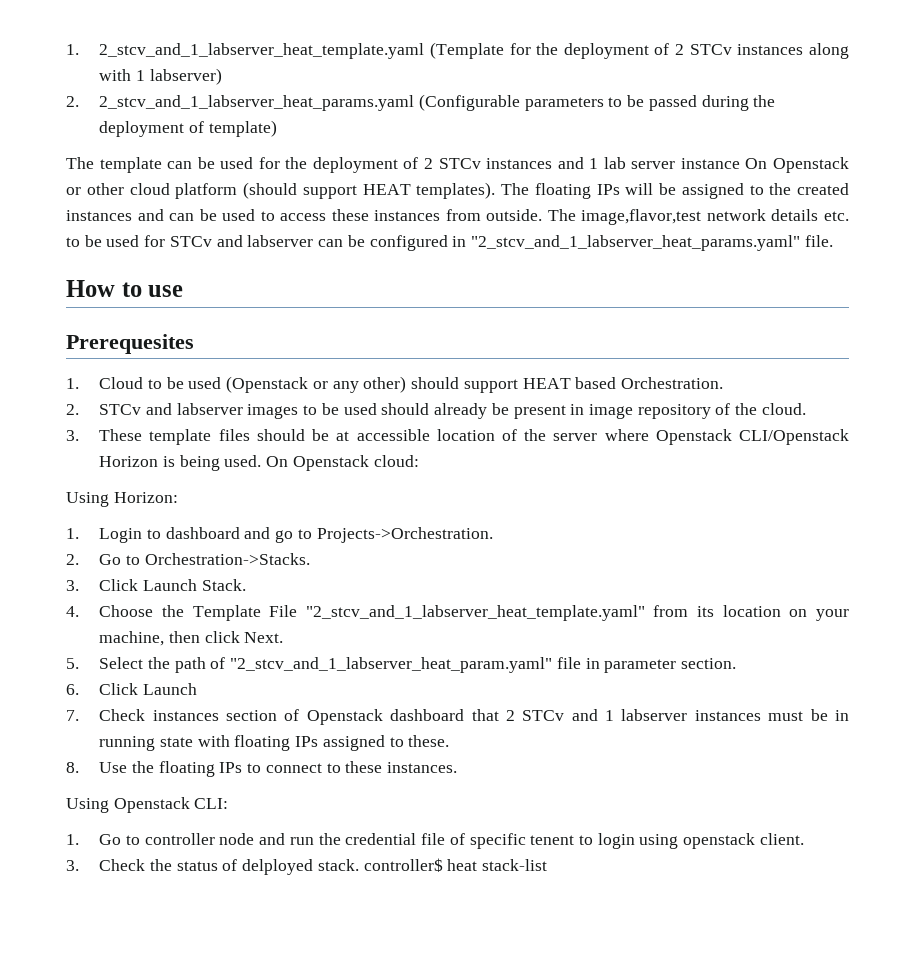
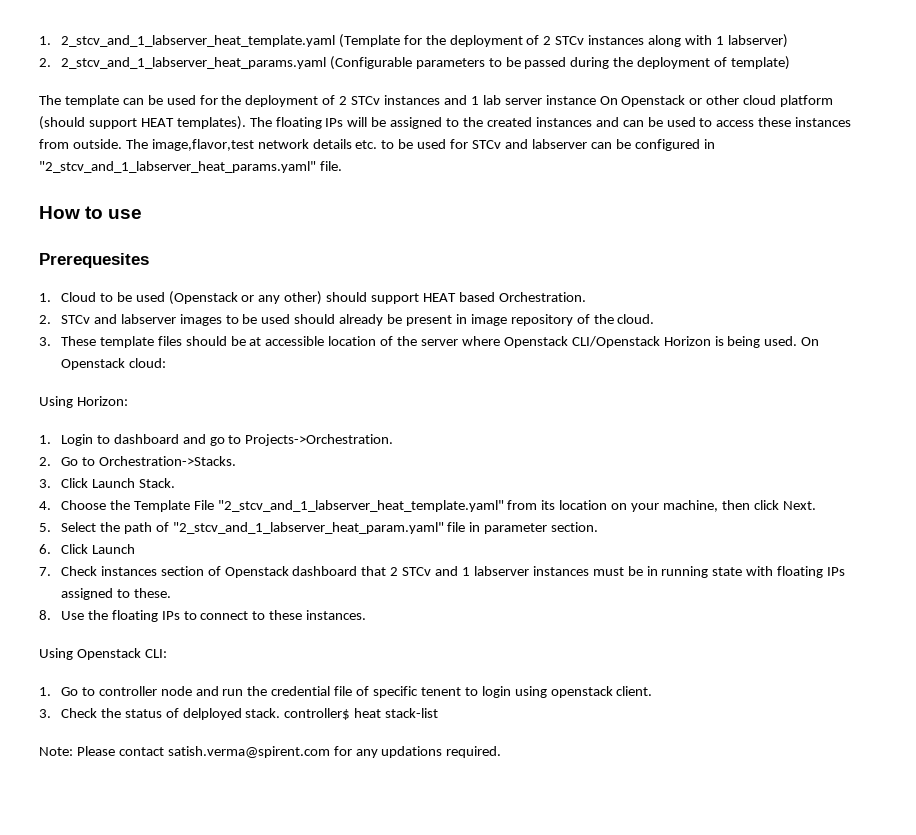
+ Note: Please contact satish.verma@spirent.com for any updations required.

